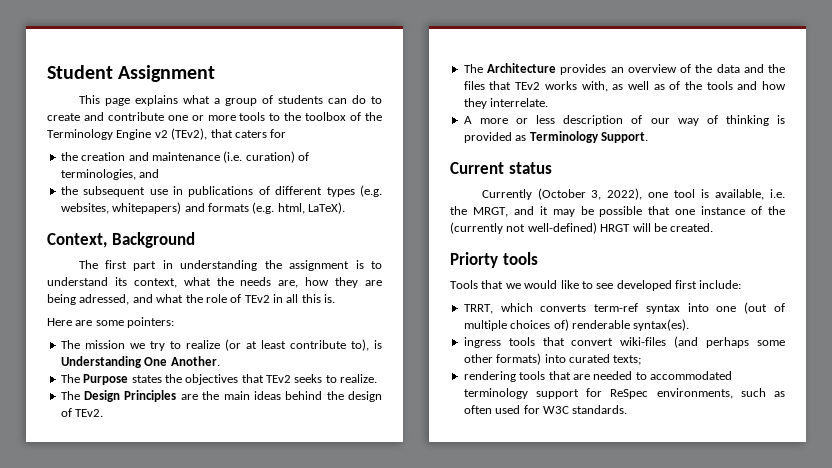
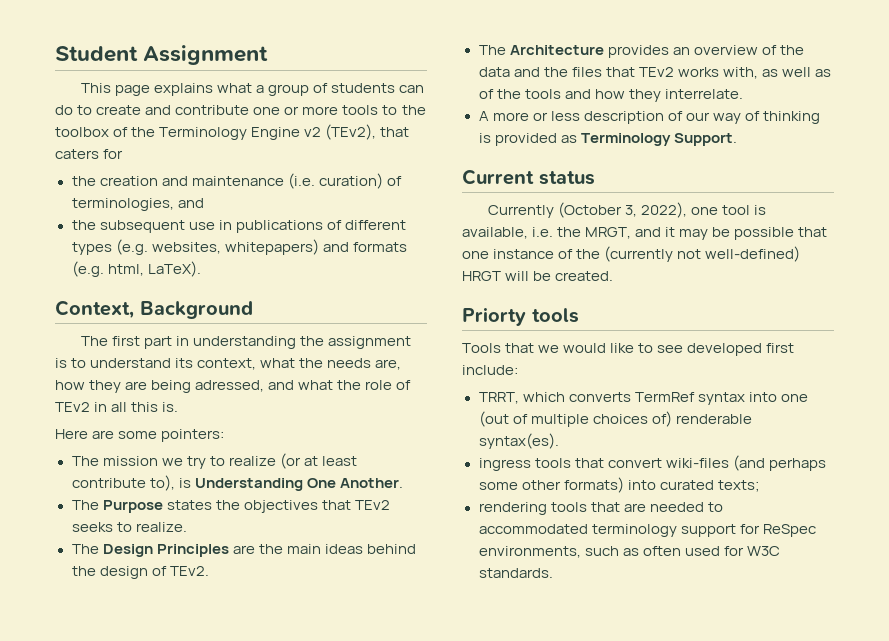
- TRRT, which converts term-ref syntax into one (out of multiple choices of) renderable syntax(es).
+ TRRT, which converts TermRef syntax into one (out of multiple choices of) renderable syntax(es).

